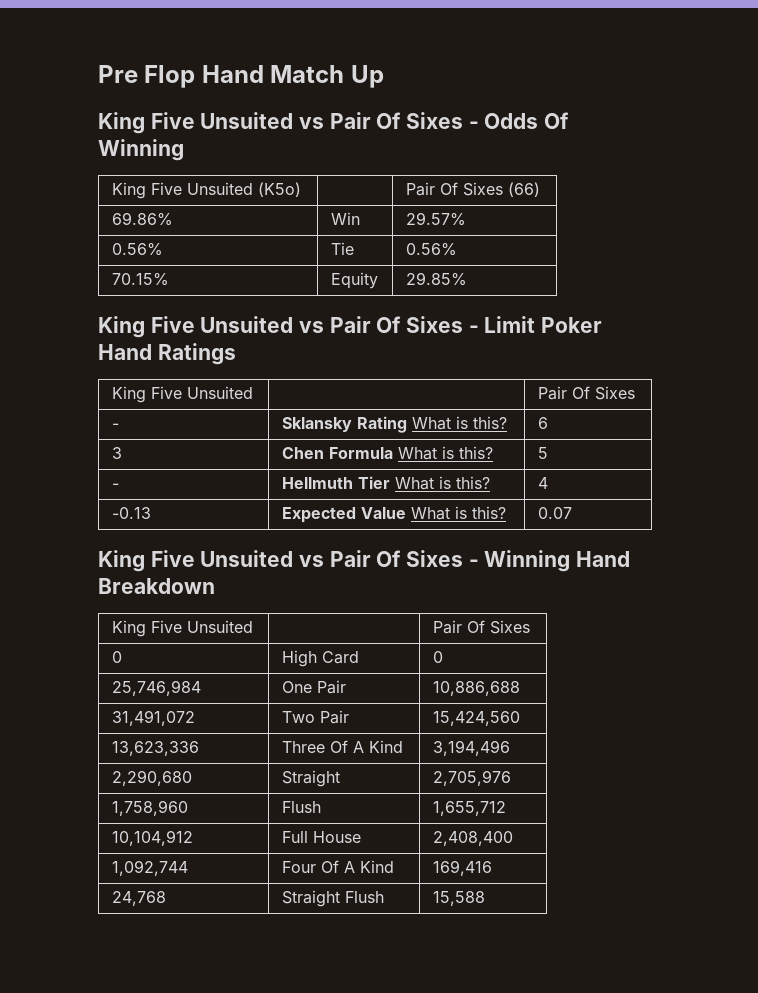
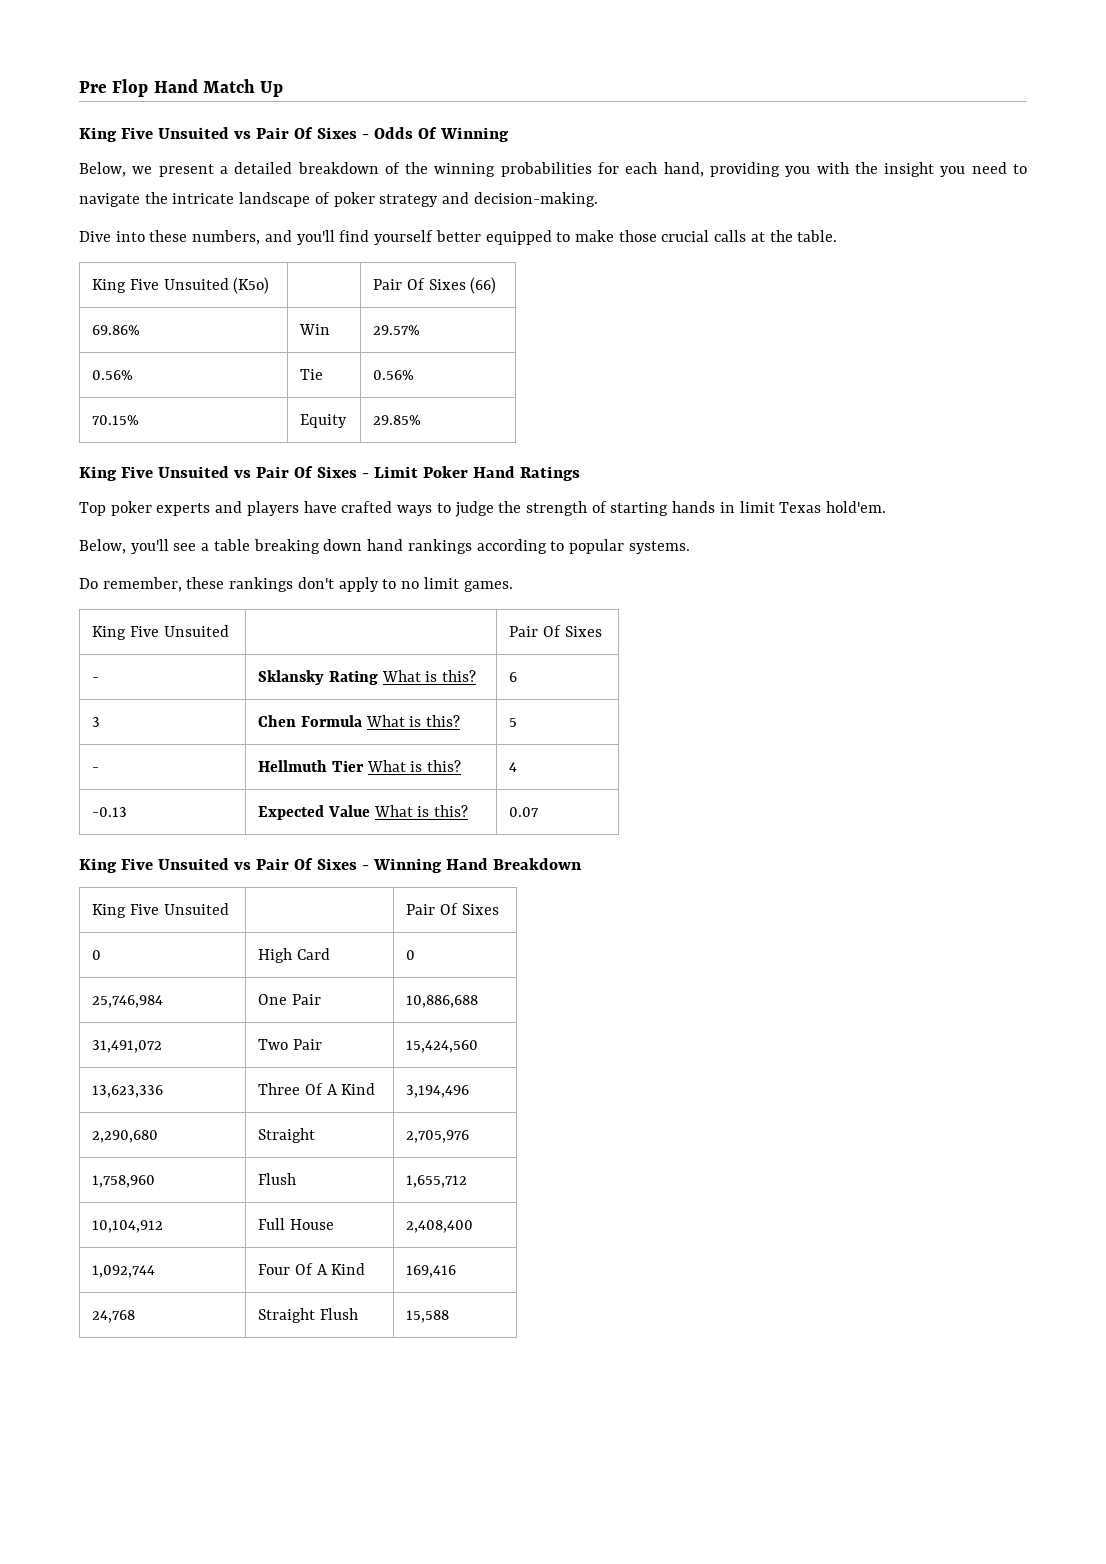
+ Below, we present a detailed breakdown of the winning probabilities for each hand, providing you with the insight you need to navigate the intricate landscape of poker strategy and decision-making.
+ Dive into these numbers, and you'll find yourself better equipped to make those crucial calls at the table.
+ Top poker experts and players have crafted ways to judge the strength of starting hands in limit Texas hold'em.
+ Below, you'll see a table breaking down hand rankings according to popular systems.
+ Do remember, these rankings don't apply to no limit games.

